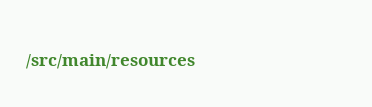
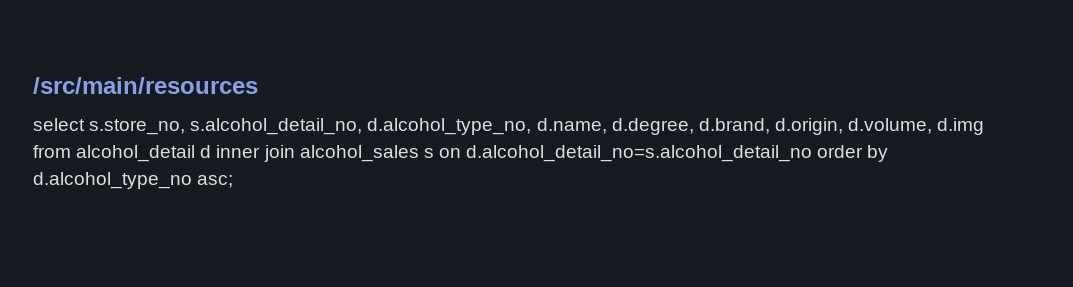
+ select s.store_no, s.alcohol_detail_no, d.alcohol_type_no, d.name, d.degree, d.brand, d.origin, d.volume, d.img from alcohol_detail d inner join alcohol_sales s on d.alcohol_detail_no=s.alcohol_detail_no order by d.alcohol_type_no asc;

